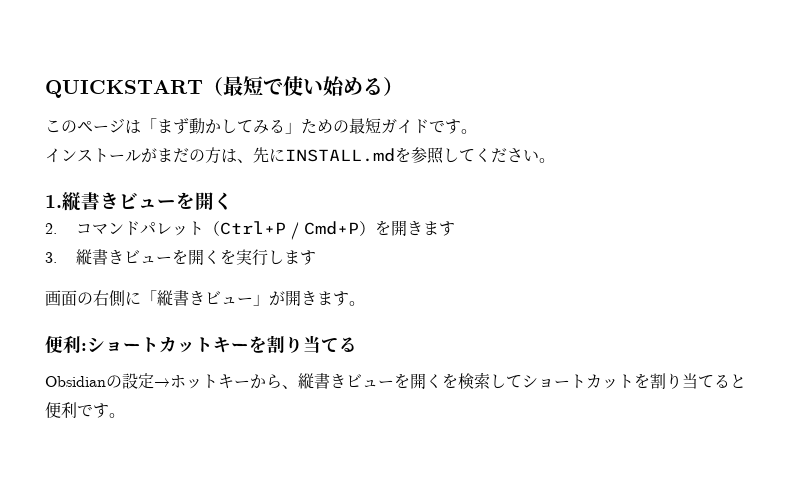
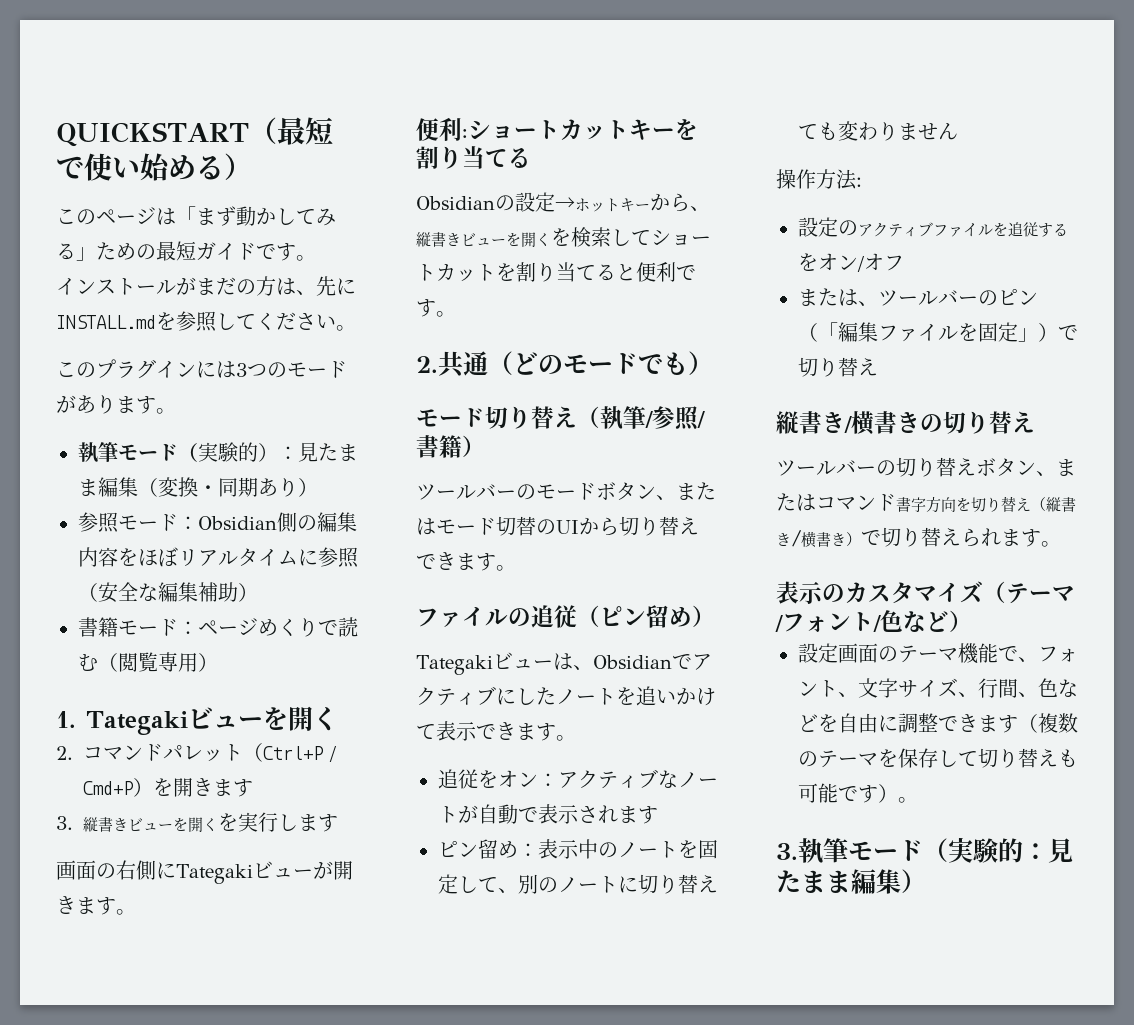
+ このプラグインには3つのモードがあります。
+ 執筆モード（実験的）：見たまま編集（変換・同期あり）
+ 参照モード：Obsidian側の編集内容をほぼリアルタイムに参照（安全な編集補助）
+ 書籍モード：ページめくりで読む（閲覧専用）
- 1.縦書きビューを開く
+ 1. Tategakiビューを開く
- 画面の右側に「縦書きビュー」が開きます。
+ 画面の右側にTategakiビューが開きます。
+ 2.共通（どのモードでも）
+ モード切り替え（執筆/参照/書籍）
+ ツールバーのモードボタン、またはモード切替のUIから切り替えできます。
+ ファイルの追従（ピン留め）
+ Tategakiビューは、Obsidianでアクティブにしたノートを追いかけて表示できます。
+ 追従をオン：アクティブなノートが自動で表示されます
+ ピン留め：表示中のノートを固定して、別のノートに切り替えても変わりません
+ 操作方法:
+ 設定のアクティブファイルを追従するをオン/オフ
+ または、ツールバーのピン（「編集ファイルを固定」）で切り替え
+ 縦書き/横書きの切り替え
+ ツールバーの切り替えボタン、またはコマンド書字方向を切り替え（縦書き/横書き）で切り替えられます。
+ 表示のカスタマイズ（テーマ/フォント/色など）
+ 設定画面のテーマ機能で、フォント、文字サイズ、行間、色などを自由に調整できます（複数のテーマを保存して切り替えも可能です）。
+ 3.執筆モード（実験的：見たまま編集）

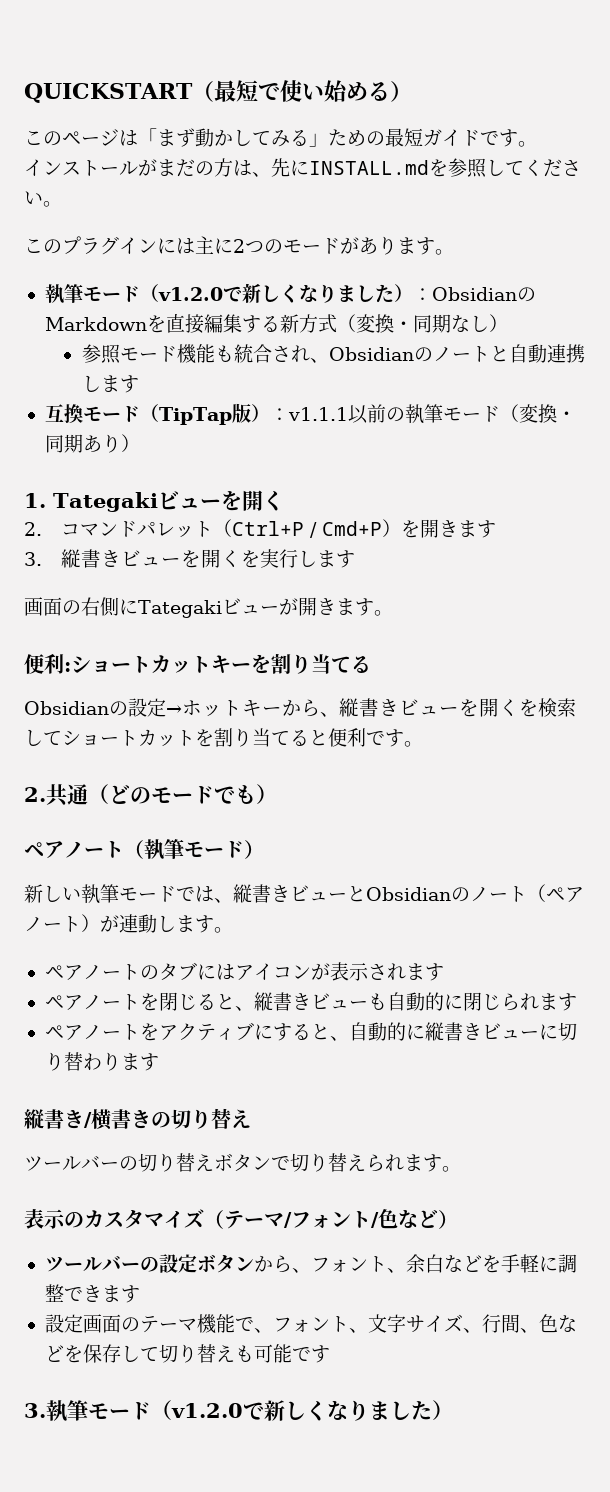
- このプラグインには3つのモードがあります。
+ このプラグインには主に2つのモードがあります。
- 執筆モード（実験的）：見たまま編集（変換・同期あり）
+ 執筆モード（v1.2.0で新しくなりました）：ObsidianのMarkdownを直接編集する新方式（変換・同期なし）
+ 参照モード機能も統合され、Obsidianのノートと自動連携します
+ 互換モード（TipTap版）：v1.1.1以前の執筆モード（変換・同期あり）
- 参照モード：Obsidian側の編集内容をほぼリアルタイムに参照（安全な編集補助）
- 書籍モード：ページめくりで読む（閲覧専用）
- モード切り替え（執筆/参照/書籍）
- ツールバーのモードボタン、またはモード切替のUIから切り替えできます。
- ファイルの追従（ピン留め）
- Tategakiビューは、Obsidianでアクティブにしたノートを追いかけて表示できます。
- 追従をオン：アクティブなノートが自動で表示されます
- ピン留め：表示中のノートを固定して、別のノートに切り替えても変わりません
- 操作方法:
- 設定のアクティブファイルを追従するをオン/オフ
- または、ツールバーのピン（「編集ファイルを固定」）で切り替え
+ ペアノート（執筆モード）
+ 新しい執筆モードでは、縦書きビューとObsidianのノート（ペアノート）が連動します。
+ ペアノートのタブにはアイコンが表示されます
+ ペアノートを閉じると、縦書きビューも自動的に閉じられます
+ ペアノートをアクティブにすると、自動的に縦書きビューに切り替わります
- ツールバーの切り替えボタン、またはコマンド書字方向を切り替え（縦書き/横書き）で切り替えられます。
+ ツールバーの切り替えボタンで切り替えられます。
+ ツールバーの設定ボタンから、フォント、余白などを手軽に調整できます
- 設定画面のテーマ機能で、フォント、文字サイズ、行間、色などを自由に調整できます（複数のテーマを保存して切り替えも可能です）。
+ 設定画面のテーマ機能で、フォント、文字サイズ、行間、色などを保存して切り替えも可能です
- 3.執筆モード（実験的：見たまま編集）
+ 3.執筆モード（v1.2.0で新しくなりました）

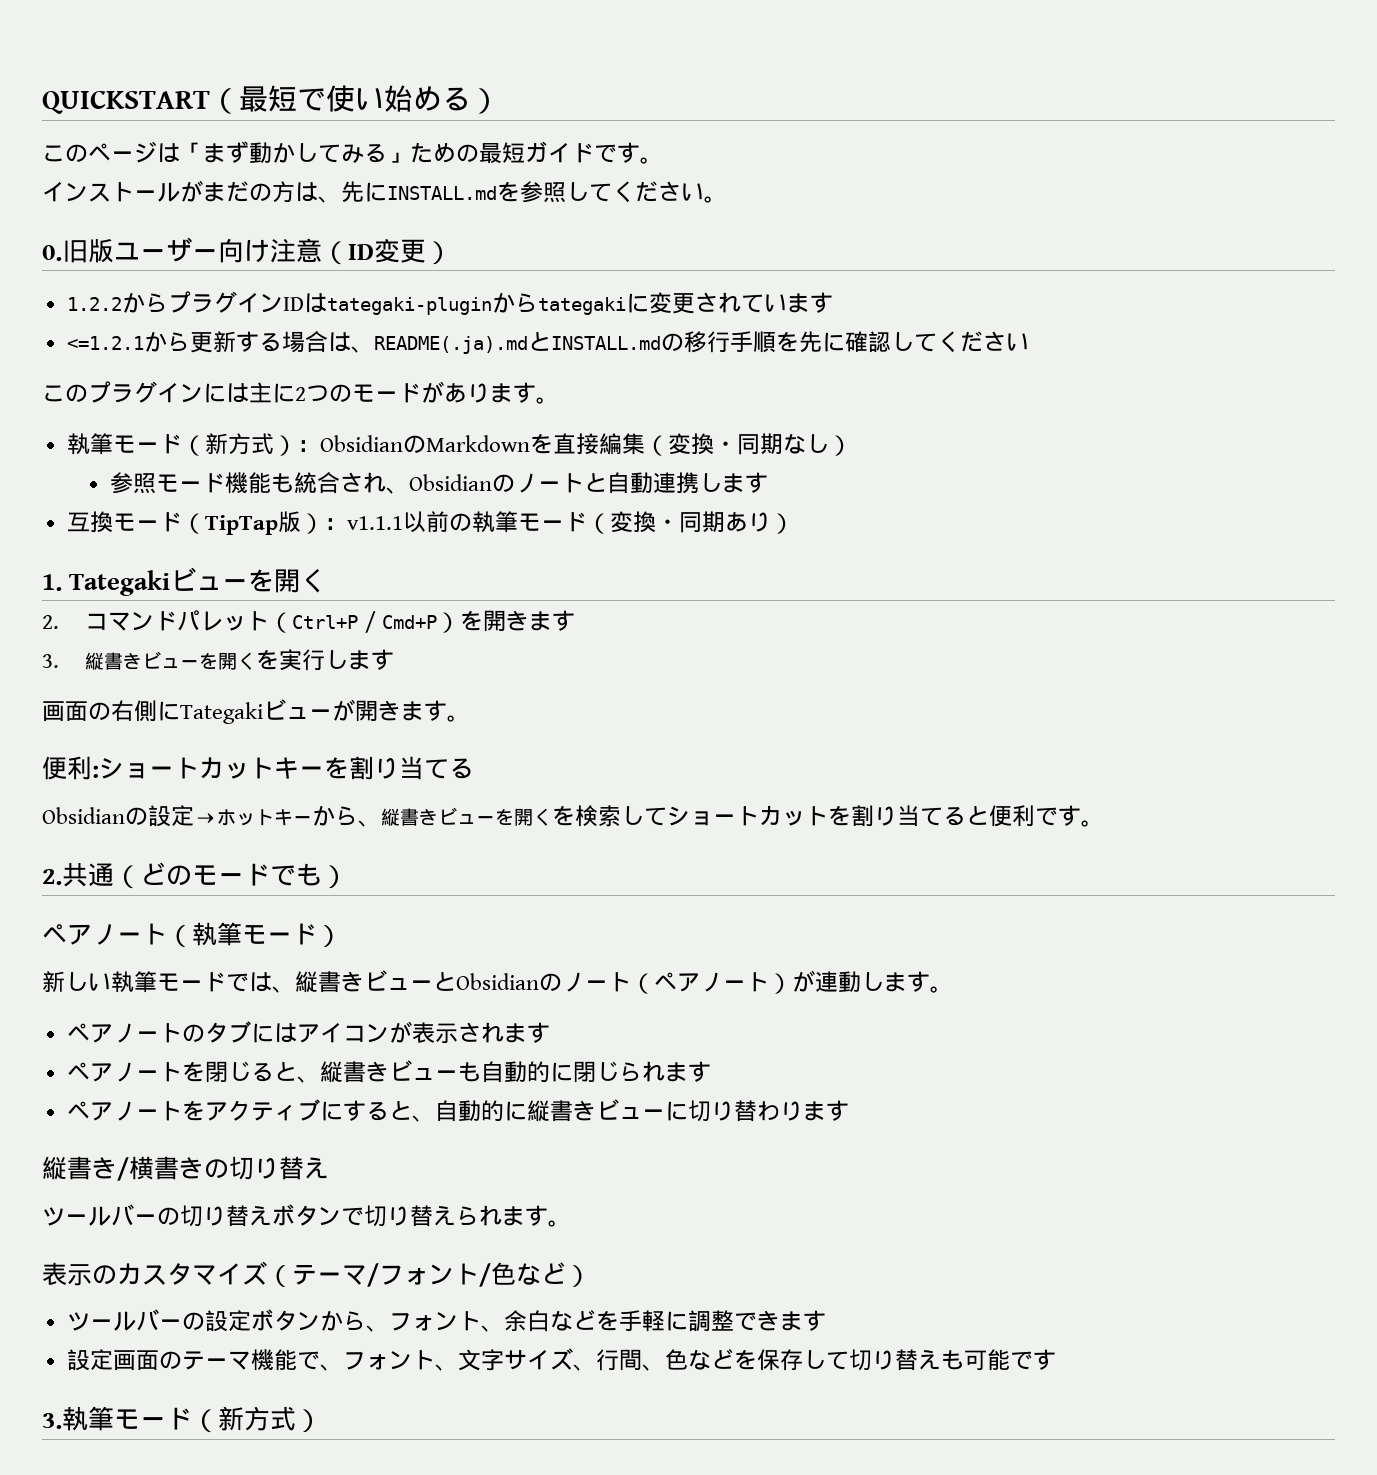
+ 0.旧版ユーザー向け注意（ID変更）
+ 1.2.2からプラグインIDはtategaki-pluginからtategakiに変更されています
+ <=1.2.1から更新する場合は、README(.ja).mdとINSTALL.mdの移行手順を先に確認してください
- 執筆モード（v1.2.0で新しくなりました）：ObsidianのMarkdownを直接編集する新方式（変換・同期なし）
+ 執筆モード（新方式）：ObsidianのMarkdownを直接編集（変換・同期なし）
- 3.執筆モード（v1.2.0で新しくなりました）
+ 3.執筆モード（新方式）

